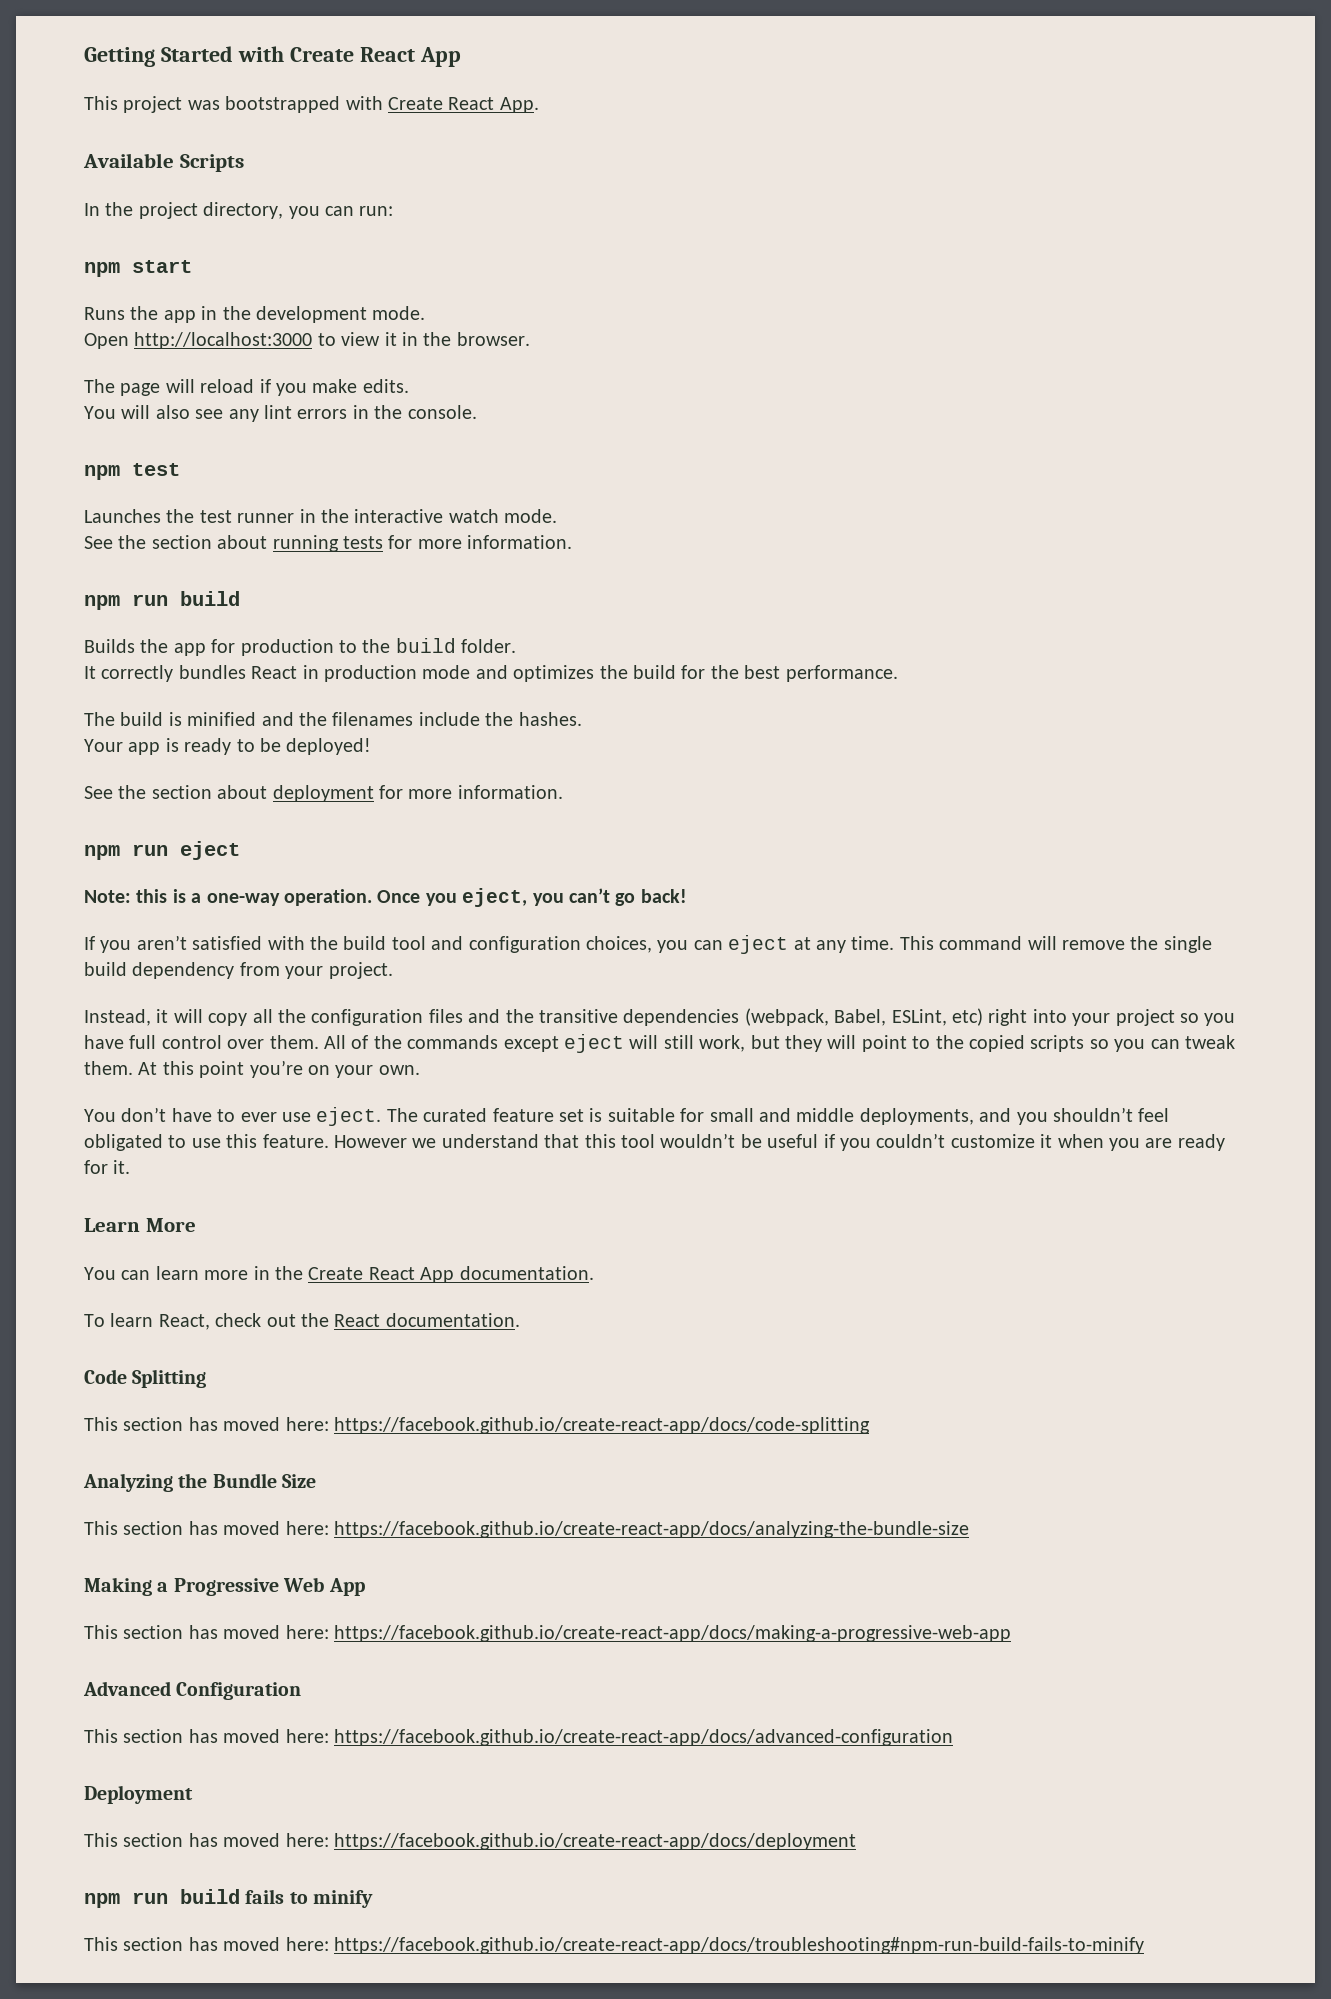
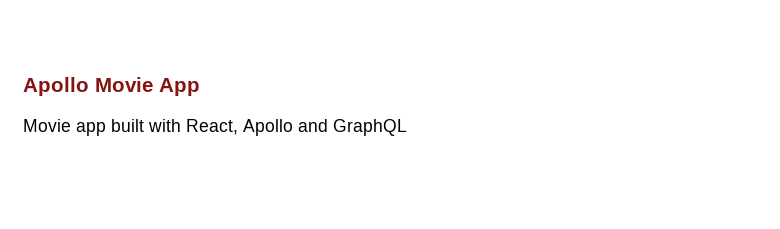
- Getting Started with Create React App
- This project was bootstrapped with Create React App.
- Available Scripts
- In the project directory, you can run:
- npm start
- Runs the app in the development mode.
- Open http://localhost:3000 to view it in the browser.
- The page will reload if you make edits.
- You will also see any lint errors in the console.
- npm test
- Launches the test runner in the interactive watch mode.
- See the section about running tests for more information.
- npm run build
- Builds the app for production to the build folder.
- It correctly bundles React in production mode and optimizes the build for the best performance.
- The build is minified and the filenames include the hashes.
- Your app is ready to be deployed!
- See the section about deployment for more information.
- npm run eject
- Note: this is a one-way operation. Once you eject, you can’t go back!
- If you aren’t satisfied with the build tool and configuration choices, you can eject at any time. This command will remove the single build dependency from your project.
- Instead, it will copy all the configuration files and the transitive dependencies (webpack, Babel, ESLint, etc) right into your project so you have full control over them. All of the commands except eject will still work, but they will point to the copied scripts so you can tweak them. At this point you’re on your own.
- You don’t have to ever use eject. The curated feature set is suitable for small and middle deployments, and you shouldn’t feel obligated to use this feature. However we understand that this tool wouldn’t be useful if you couldn’t customize it when you are ready for it.
- Learn More
- You can learn more in the Create React App documentation.
- To learn React, check out the React documentation.
- Code Splitting
- This section has moved here: https://facebook.github.io/create-react-app/docs/code-splitting
- Analyzing the Bundle Size
- This section has moved here: https://facebook.github.io/create-react-app/docs/analyzing-the-bundle-size
- Making a Progressive Web App
- This section has moved here: https://facebook.github.io/create-react-app/docs/making-a-progressive-web-app
- Advanced Configuration
- This section has moved here: https://facebook.github.io/create-react-app/docs/advanced-configuration
- Deployment
- This section has moved here: https://facebook.github.io/create-react-app/docs/deployment
- npm run build fails to minify
- This section has moved here: https://facebook.github.io/create-react-app/docs/troubleshooting#npm-run-build-fails-to-minify
+ Apollo Movie App
+ Movie app built with React, Apollo and GraphQL

